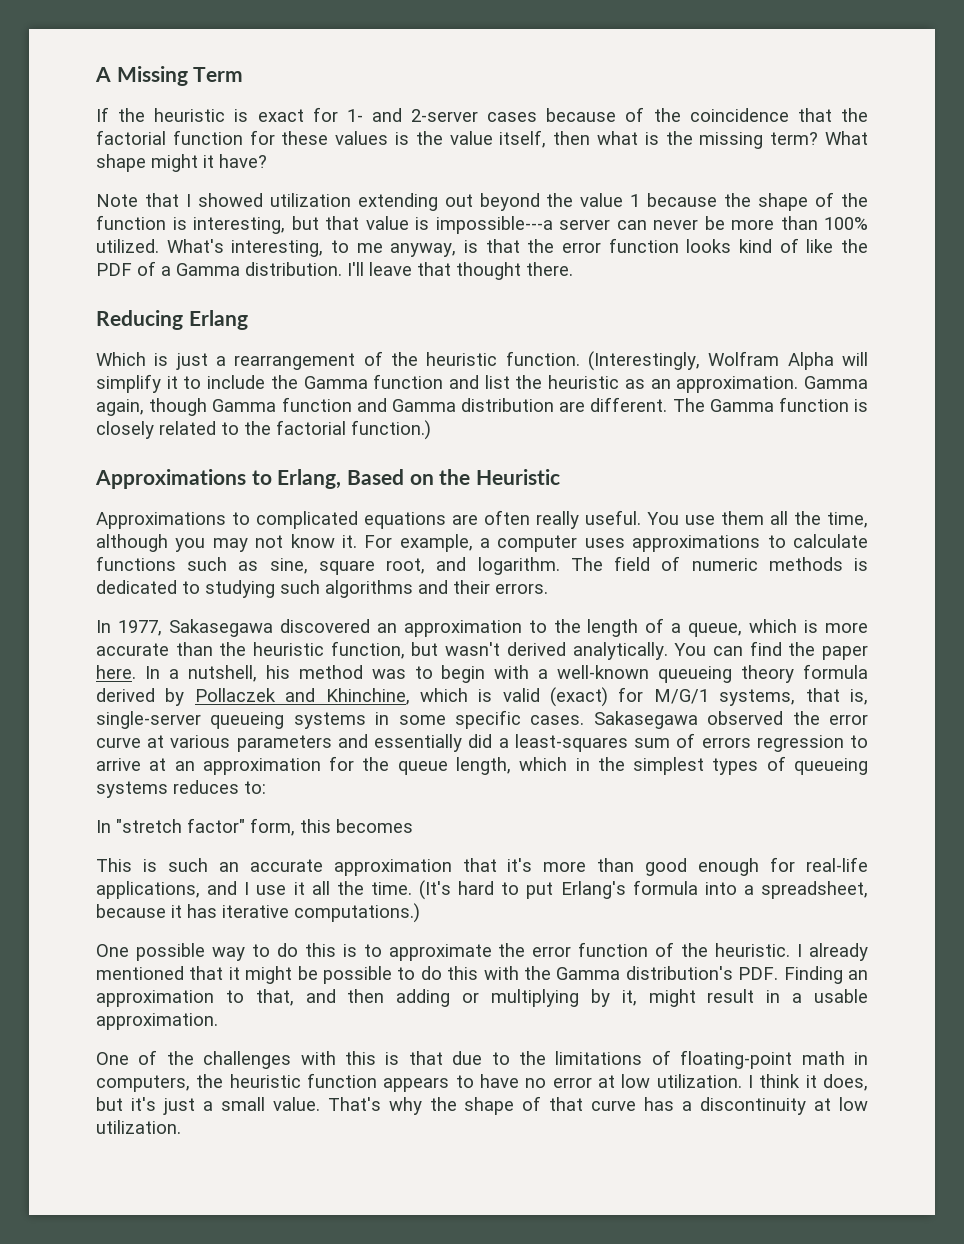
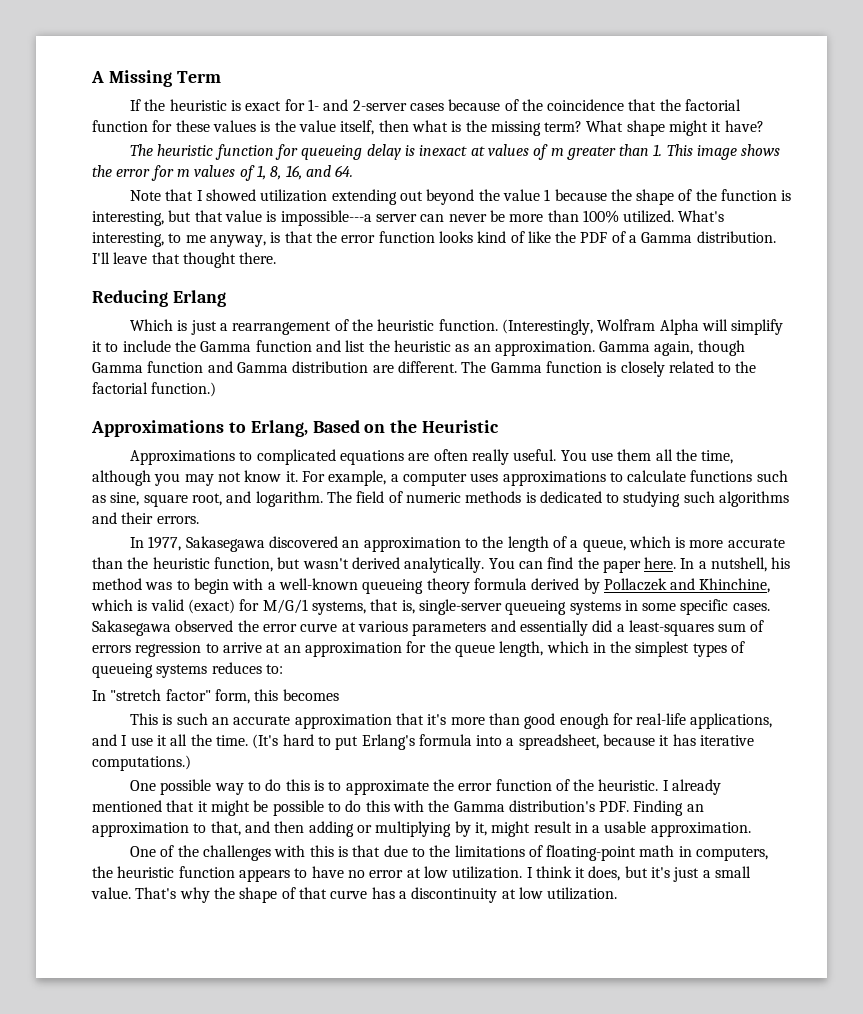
+ The heuristic function for queueing delay is inexact at values of m greater than 1. This image shows the error for m values of 1, 8, 16, and 64.

